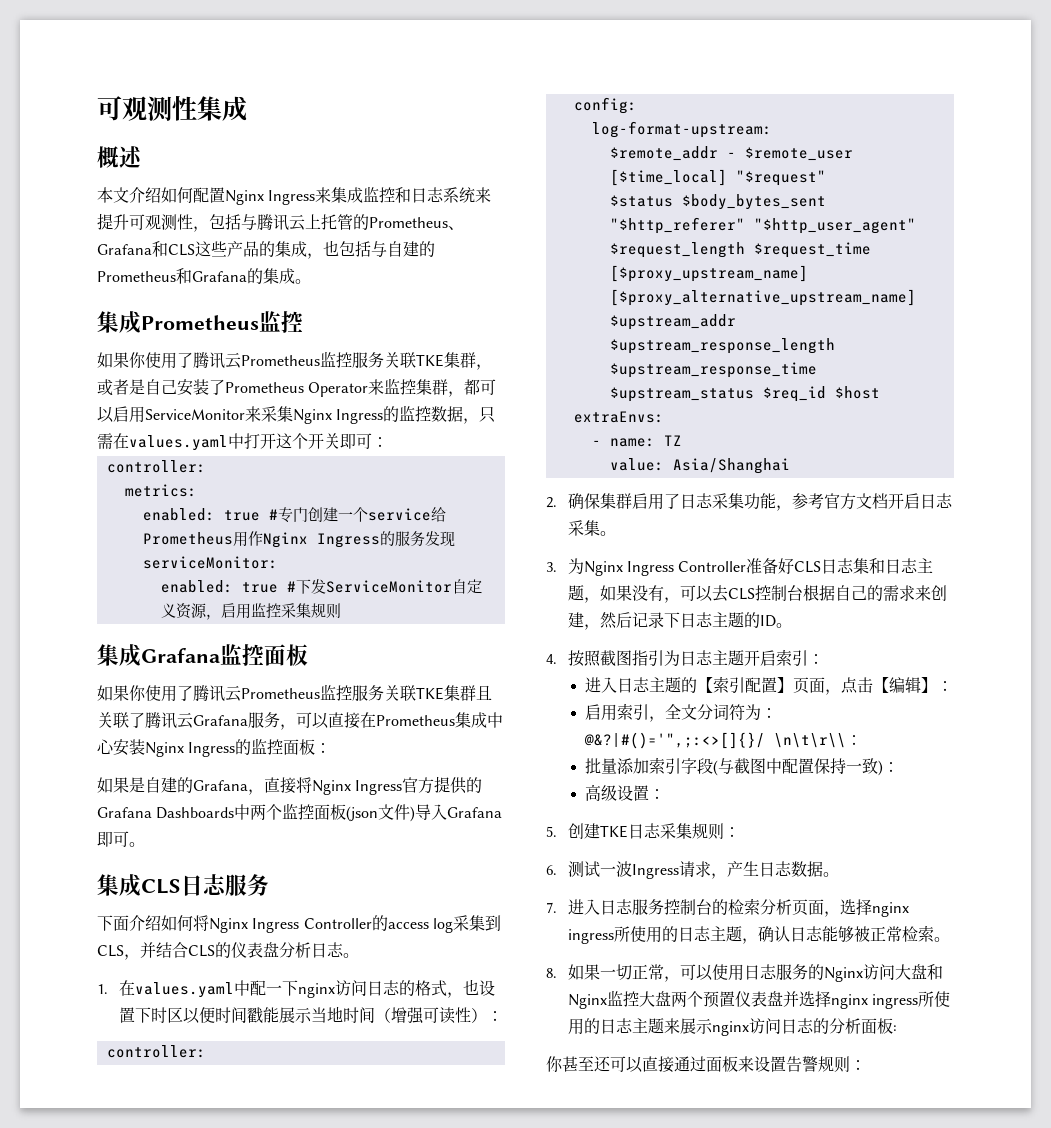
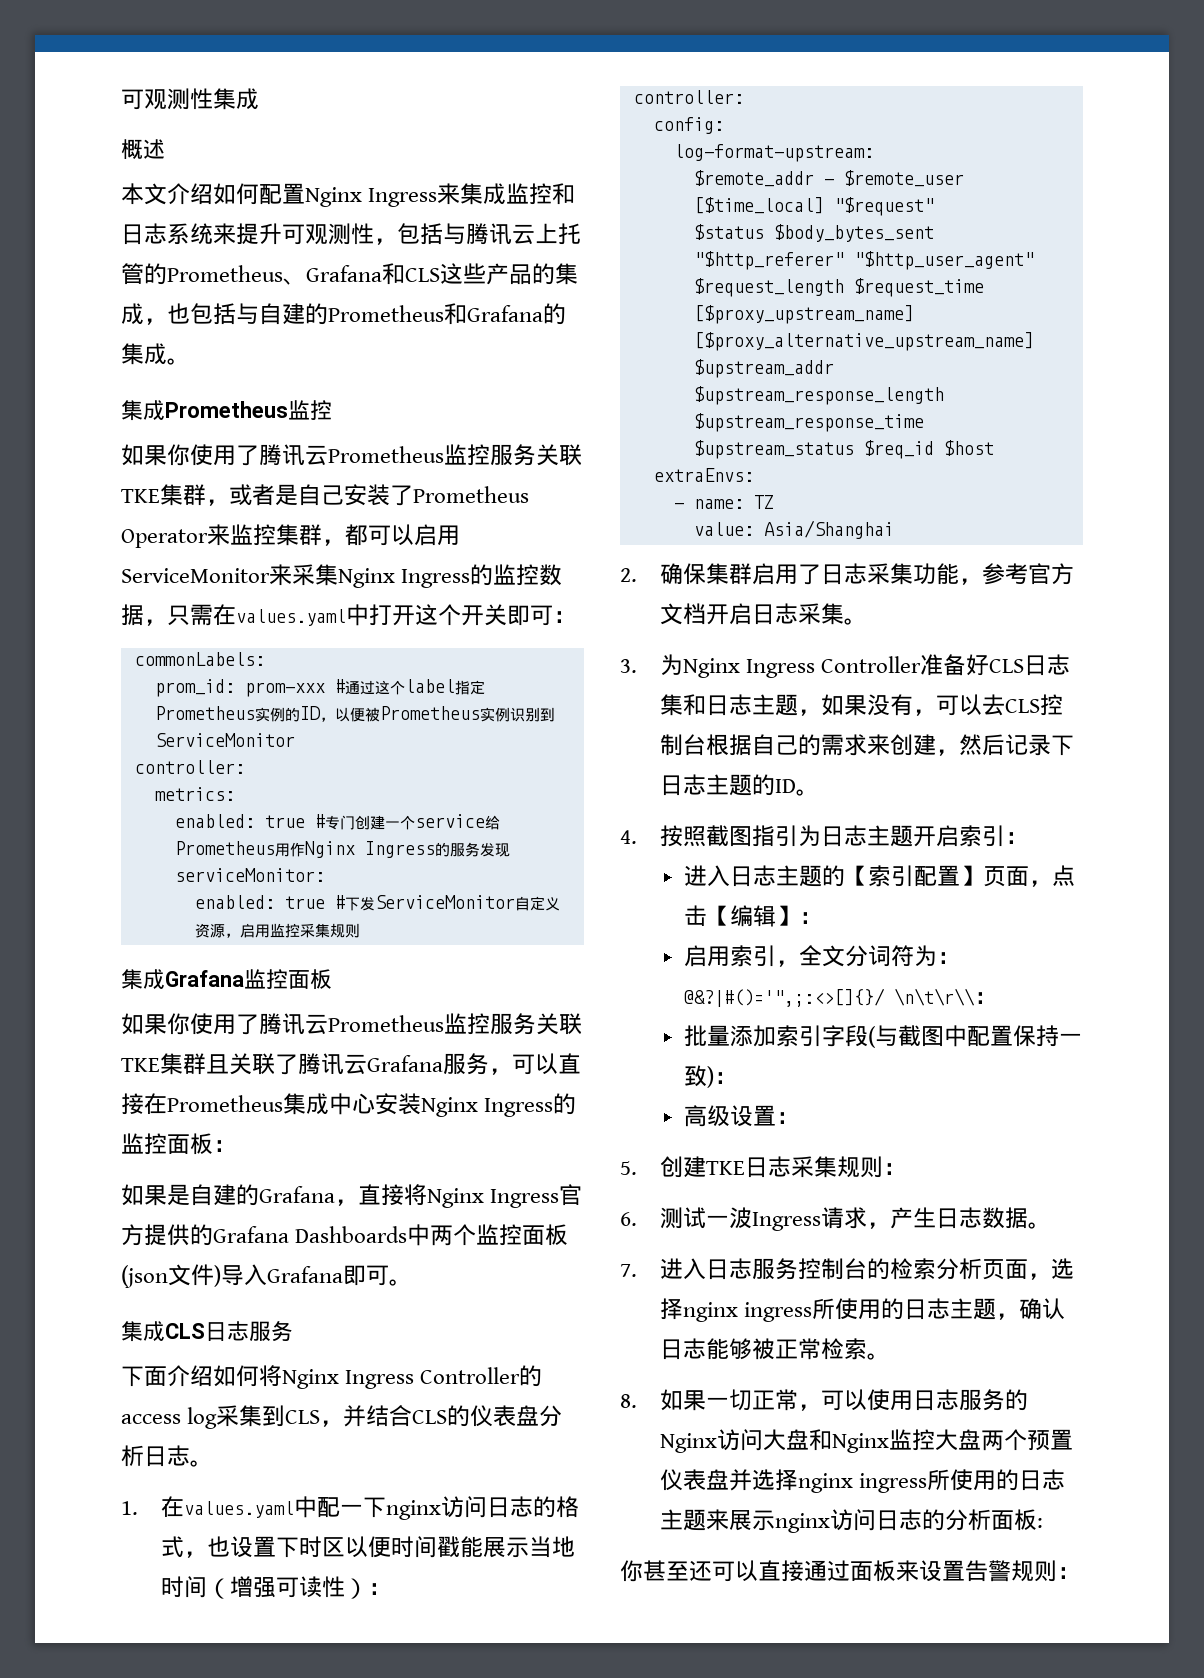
+ commonLabels:
+ prom_id: prom-xxx #通过这个label指定Prometheus实例的ID，以便被Prometheus实例识别到ServiceMonitor

